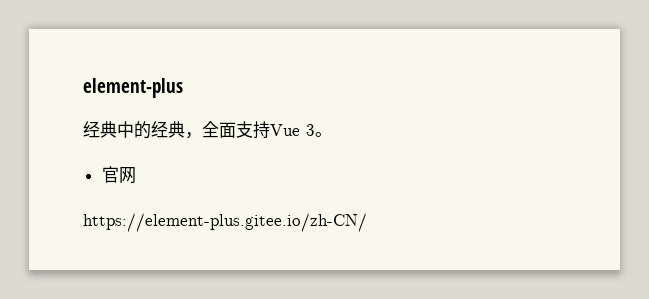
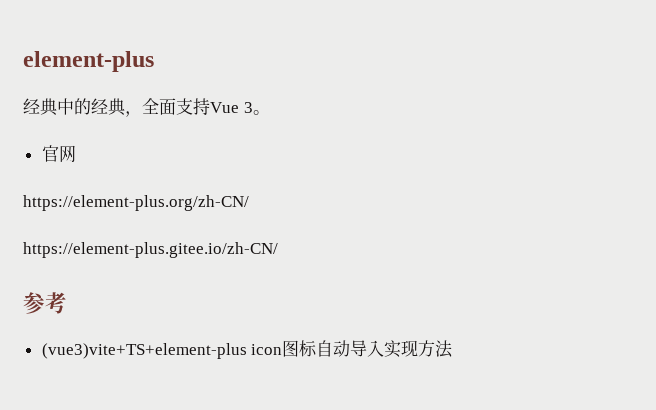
+ https://element-plus.org/zh-CN/
+ 参考
+ (vue3)vite+TS+element-plus icon图标自动导入实现方法

